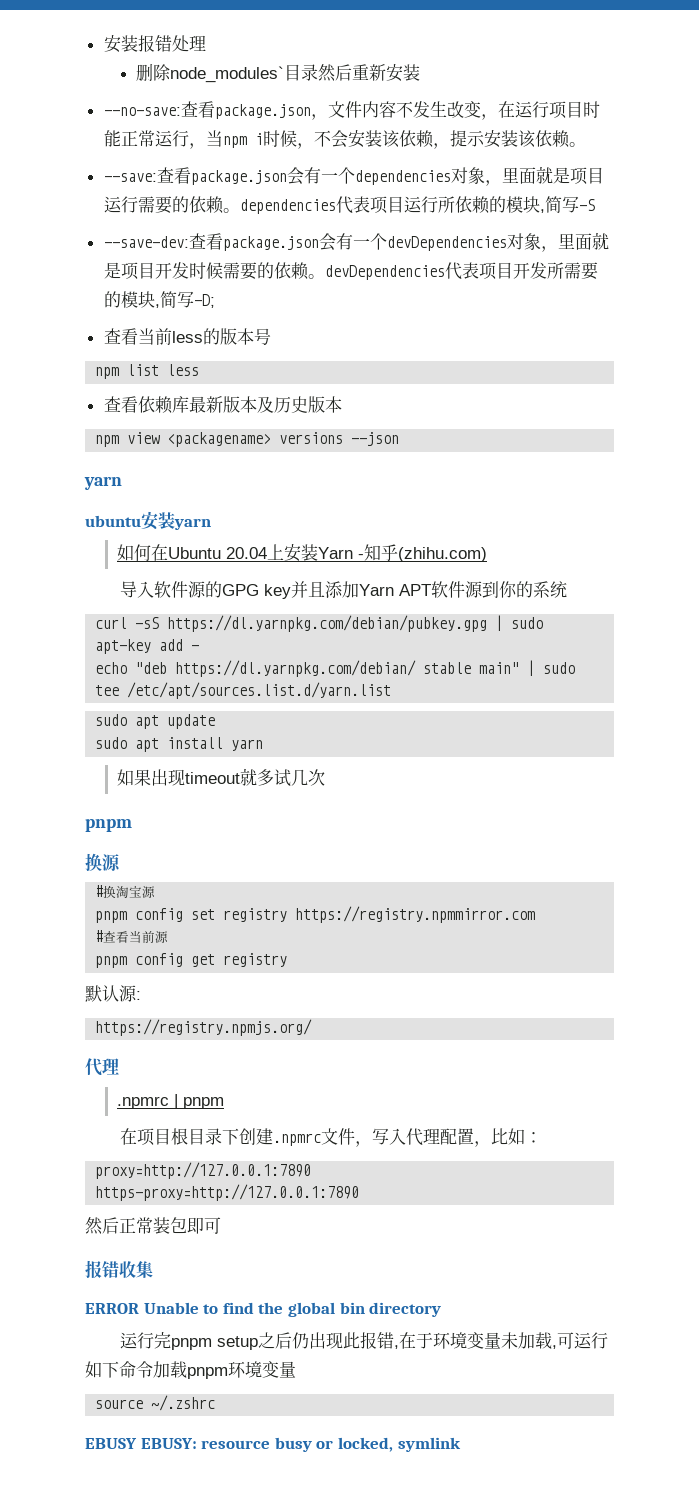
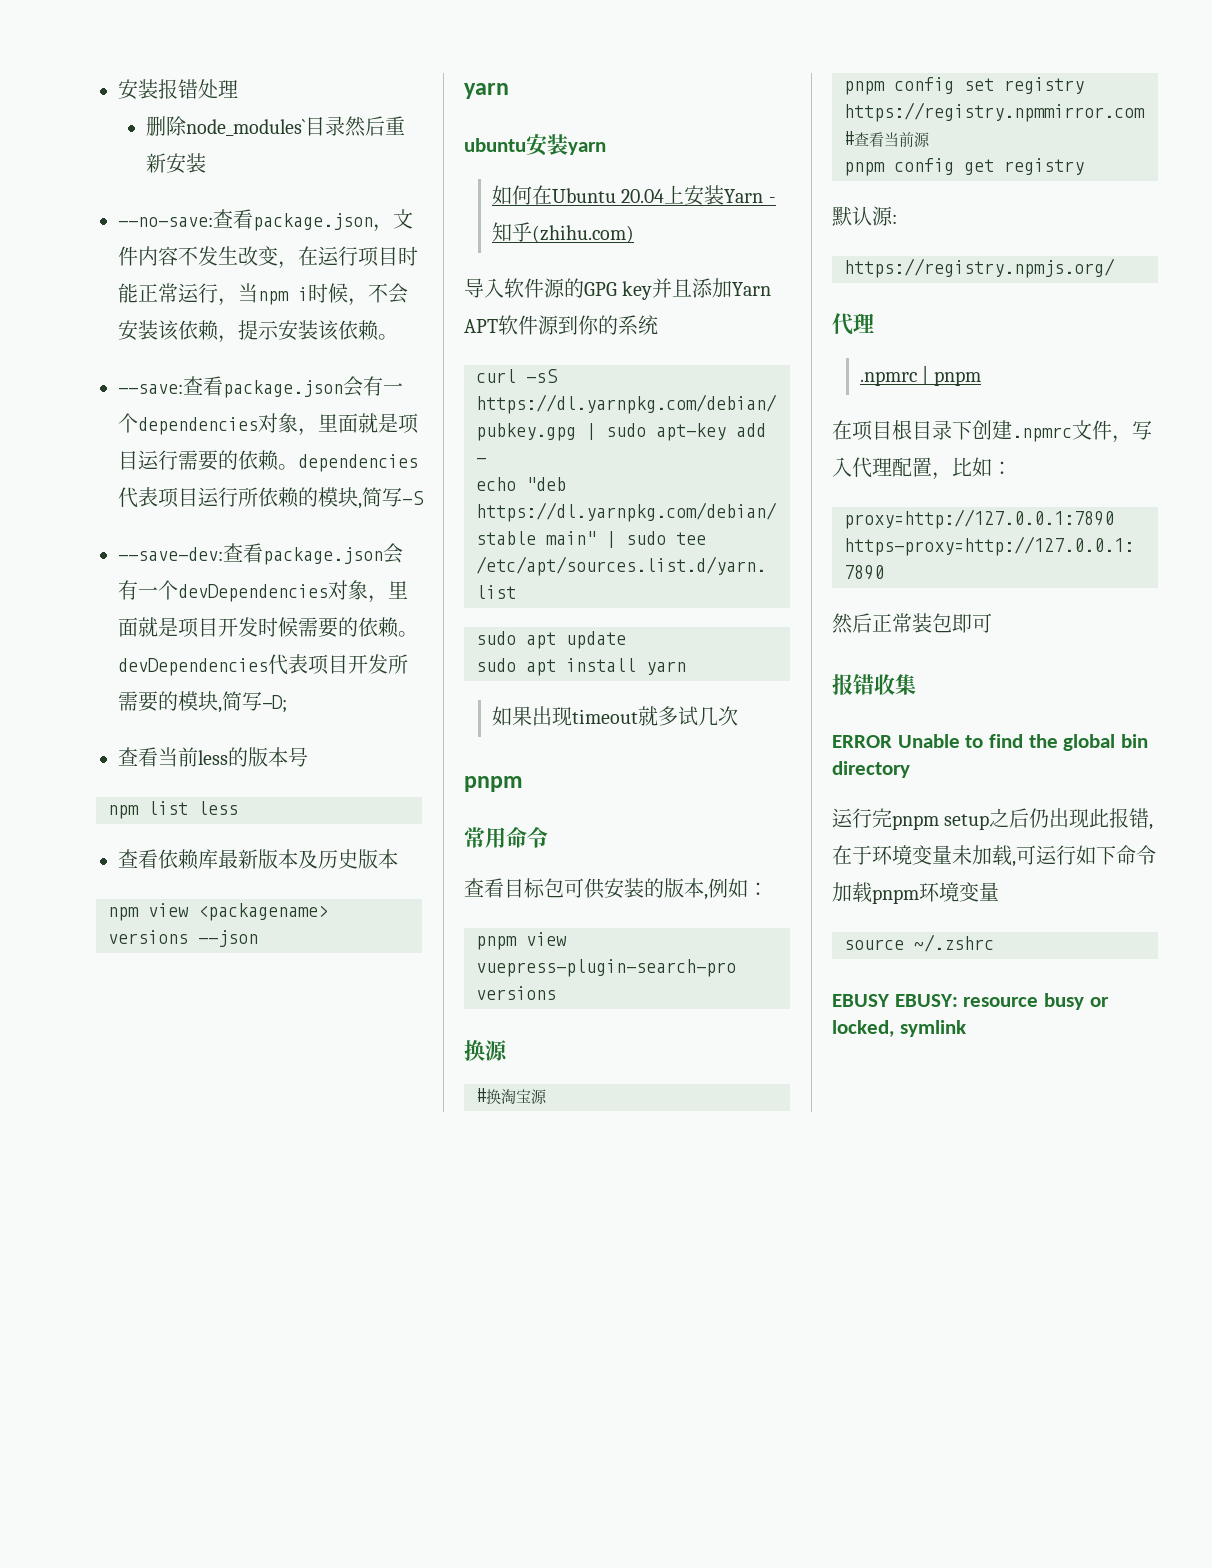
+ 常用命令
+ 查看目标包可供安装的版本,例如：
+ pnpm view vuepress-plugin-search-pro versions

